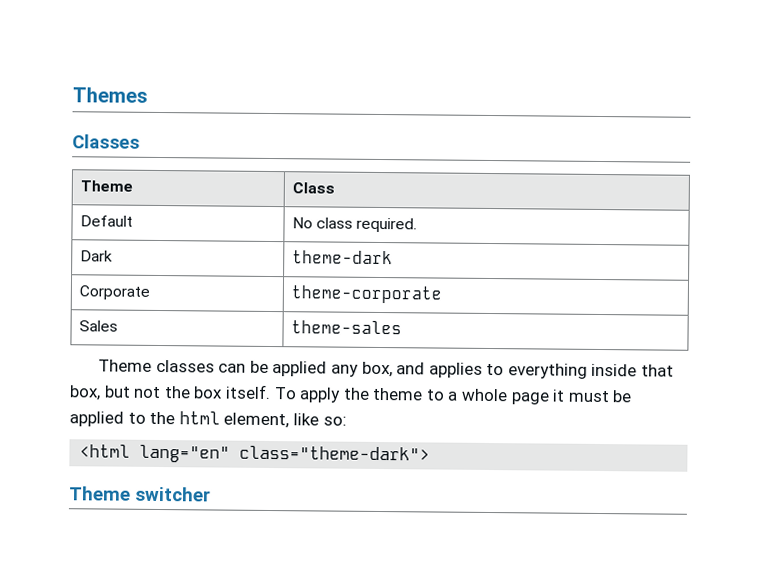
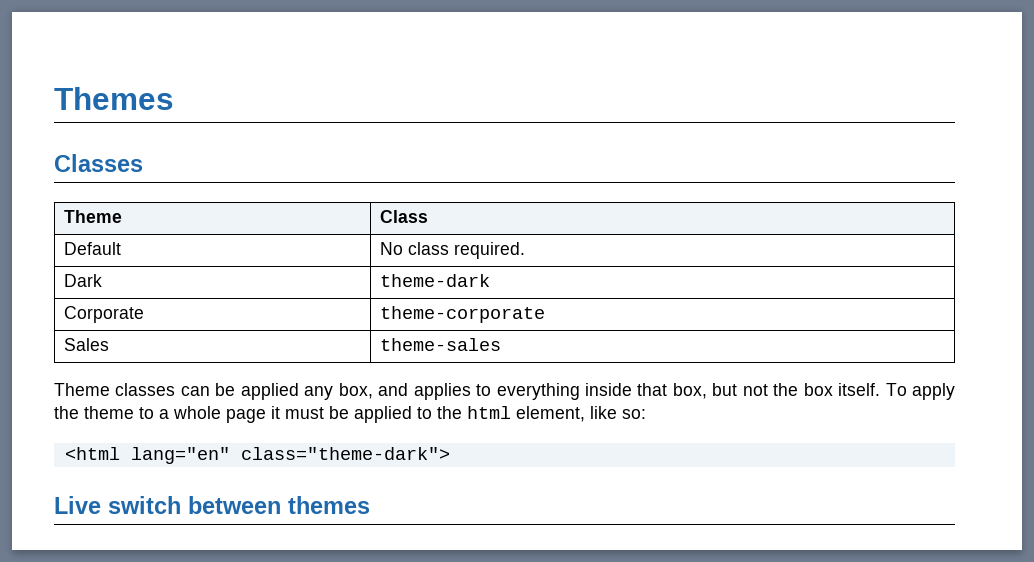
- Theme switcher
+ Live switch between themes

